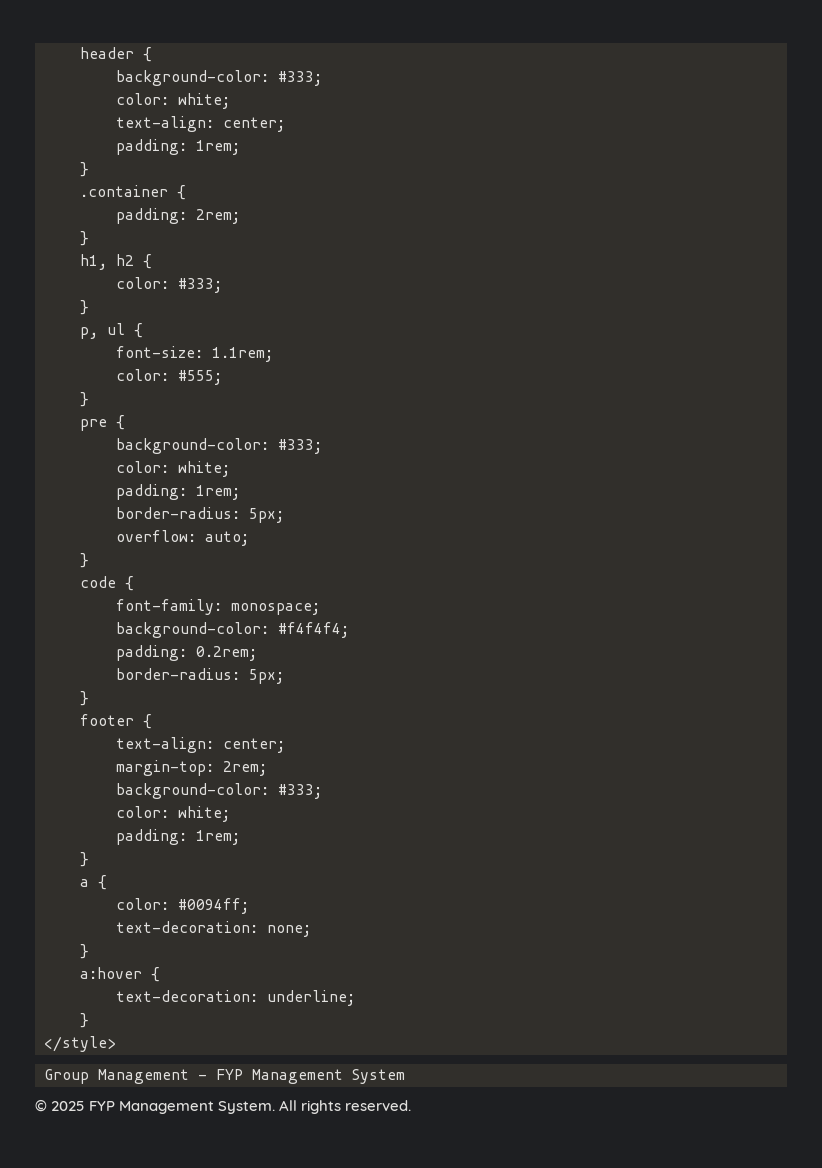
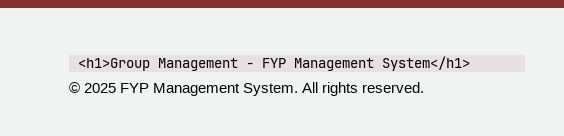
- header {
- background-color: #333;
- color: white;
- text-align: center;
- padding: 1rem;
- }
- .container {
- padding: 2rem;
- }
- h1, h2 {
- color: #333;
- }
- p, ul {
- font-size: 1.1rem;
- color: #555;
- }
- pre {
- background-color: #333;
- color: white;
- padding: 1rem;
- border-radius: 5px;
- overflow: auto;
- }
- code {
- font-family: monospace;
- background-color: #f4f4f4;
- padding: 0.2rem;
- border-radius: 5px;
- }
- footer {
- text-align: center;
- margin-top: 2rem;
- background-color: #333;
- color: white;
- padding: 1rem;
- }
- a {
- color: #0094ff;
- text-decoration: none;
- }
- a:hover {
- text-decoration: underline;
- }
- </style>
- Group Management - FYP Management System
+ <h1>Group Management - FYP Management System</h1>

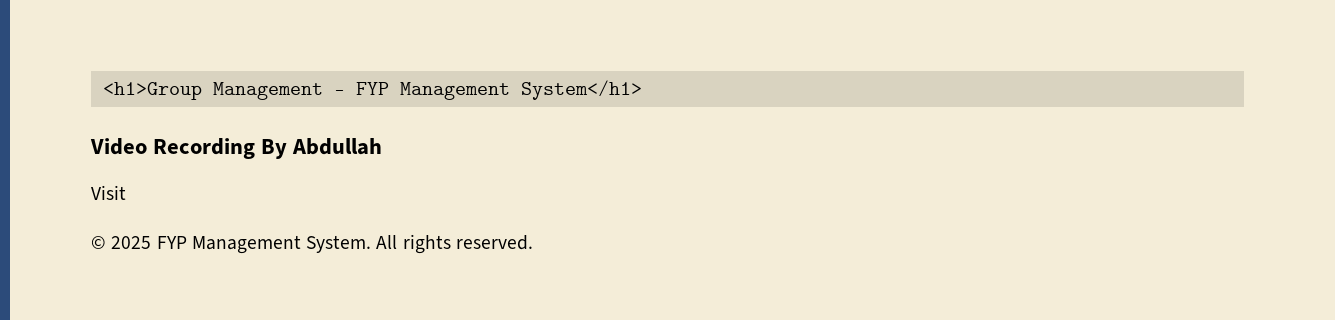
+ Video Recording By Abdullah
+ Visit

